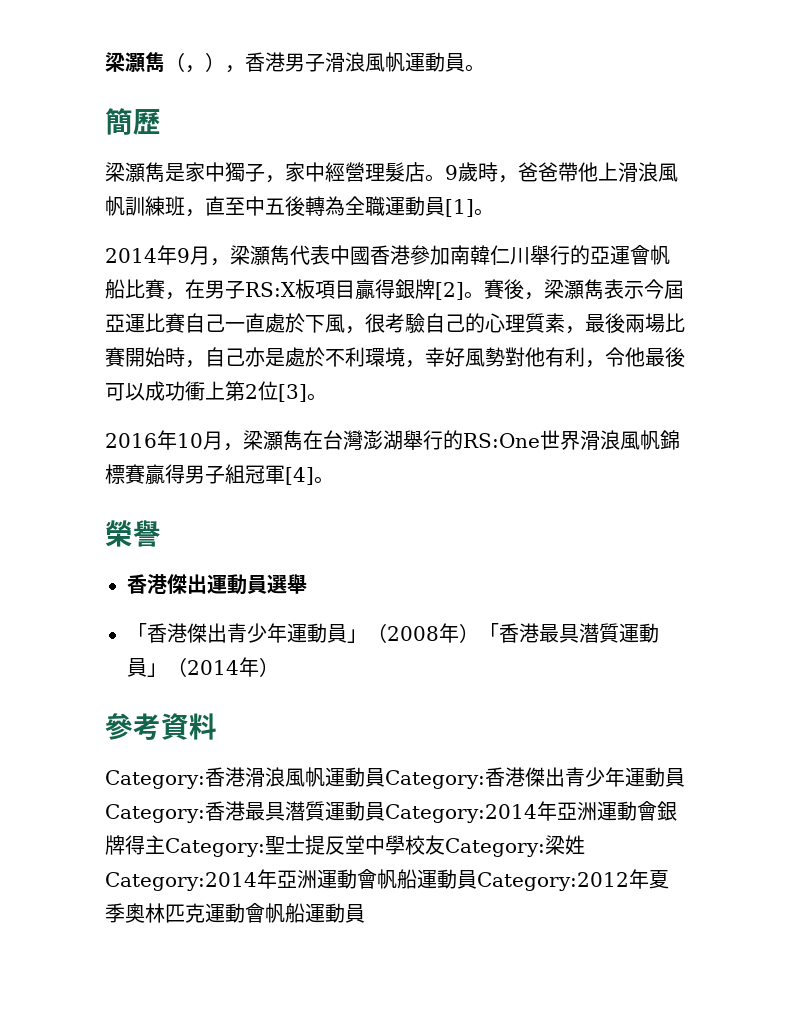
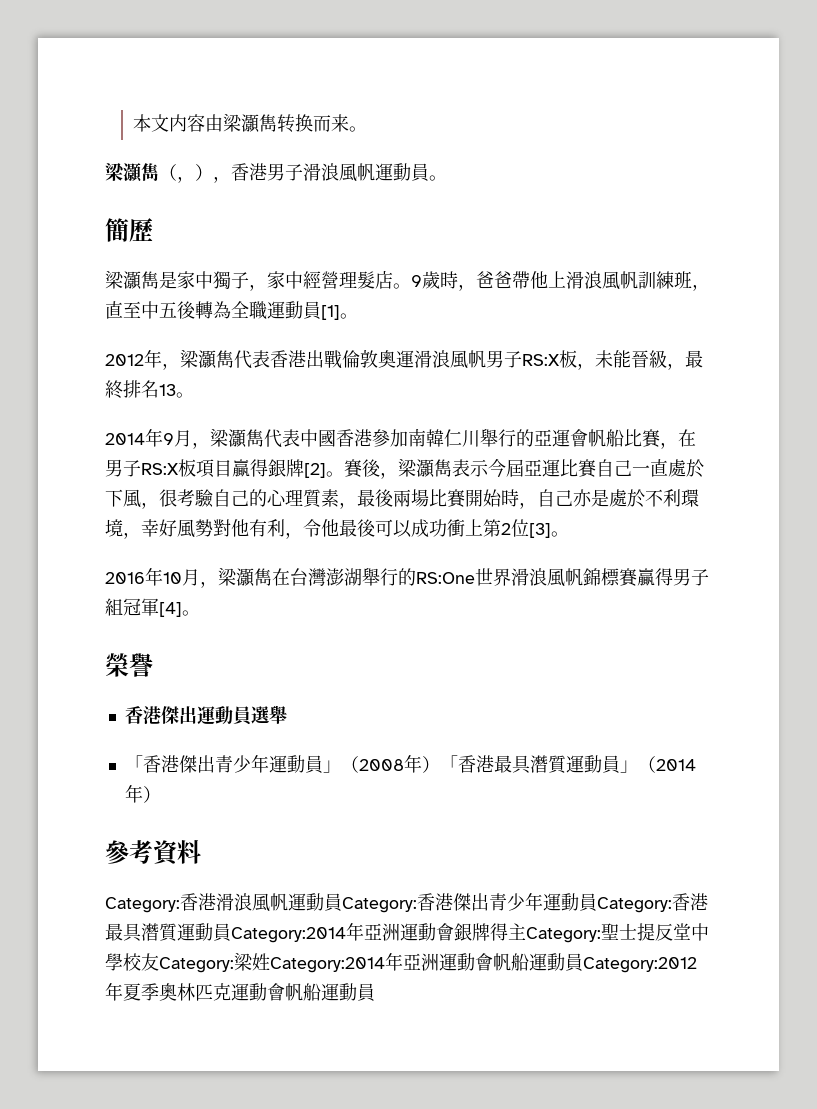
+ 本文内容由梁灝雋转换而来。
+ 2012年，梁灝雋代表香港出戰倫敦奧運滑浪風帆男子RS:X板，未能晉級，最終排名13。

